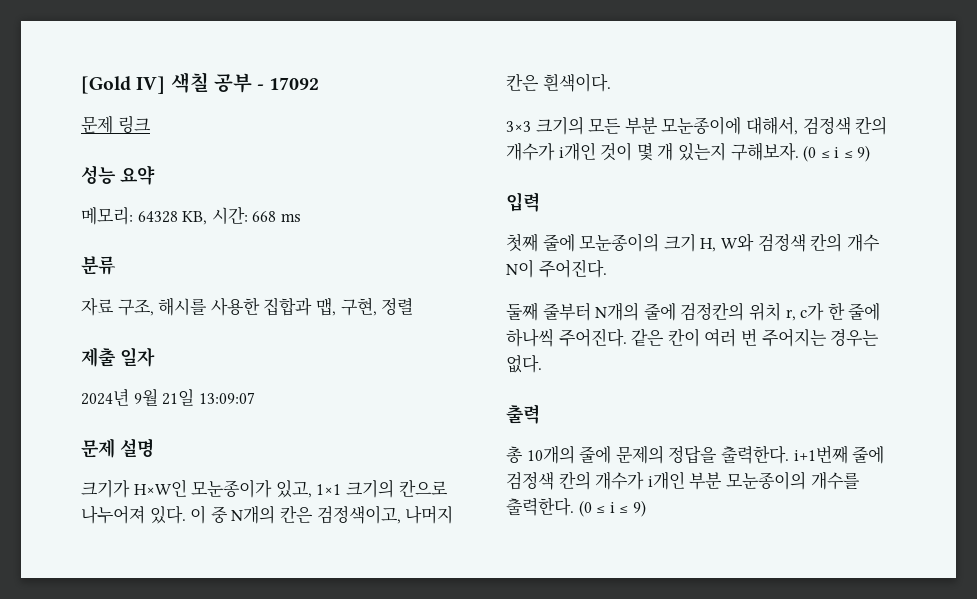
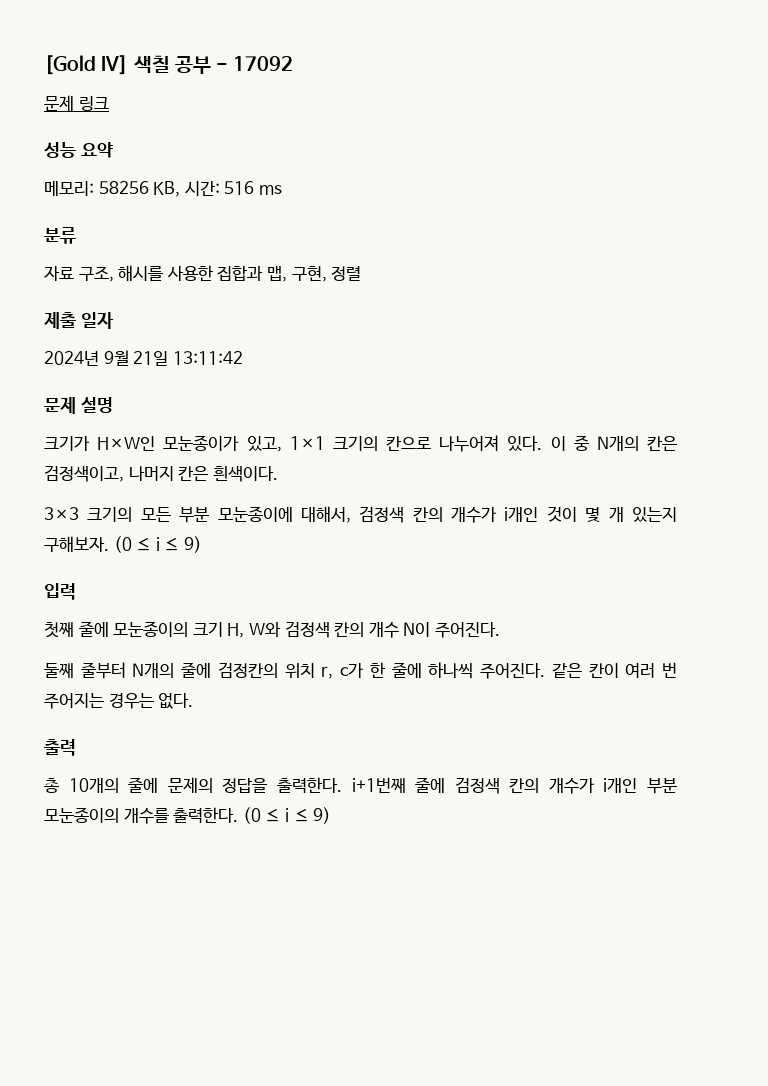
- 메모리: 64328 KB, 시간: 668 ms
+ 메모리: 58256 KB, 시간: 516 ms
- 2024년 9월 21일 13:09:07
+ 2024년 9월 21일 13:11:42

